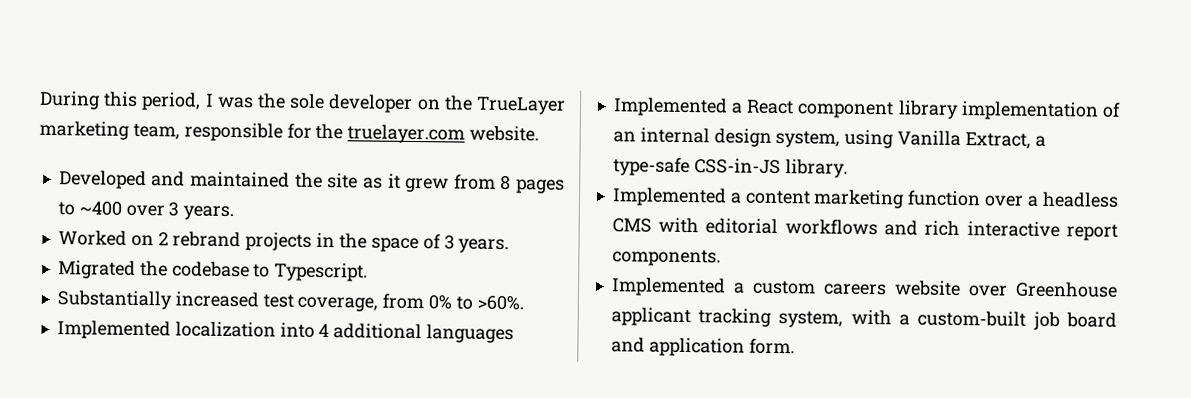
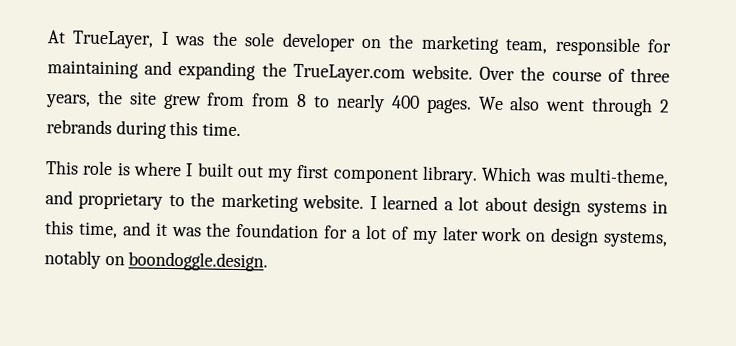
- During this period, I was the sole developer on the TrueLayer marketing team, responsible for the truelayer.com website.
- Developed and maintained the site as it grew from 8 pages to ~400 over 3 years.
- Worked on 2 rebrand projects in the space of 3 years.
- Migrated the codebase to Typescript.
- Substantially increased test coverage, from 0% to >60%.
- Implemented localization into 4 additional languages
- Implemented a React component library implementation of an internal design system, using Vanilla Extract, a type-safe CSS-in-JS library.
- Implemented a content marketing function over a headless CMS with editorial workflows and rich interactive report components.
- Implemented a custom careers website over Greenhouse applicant tracking system, with a custom-built job board and application form.
+ At TrueLayer, I was the sole developer on the marketing team, responsible for maintaining and expanding the TrueLayer.com website. Over the course of three years, the site grew from from 8 to nearly 400 pages. We also went through 2 rebrands during this time.
+ This role is where I built out my first component library. Which was multi-theme, and proprietary to the marketing website. I learned a lot about design systems in this time, and it was the foundation for a lot of my later work on design systems, notably on boondoggle.design.

